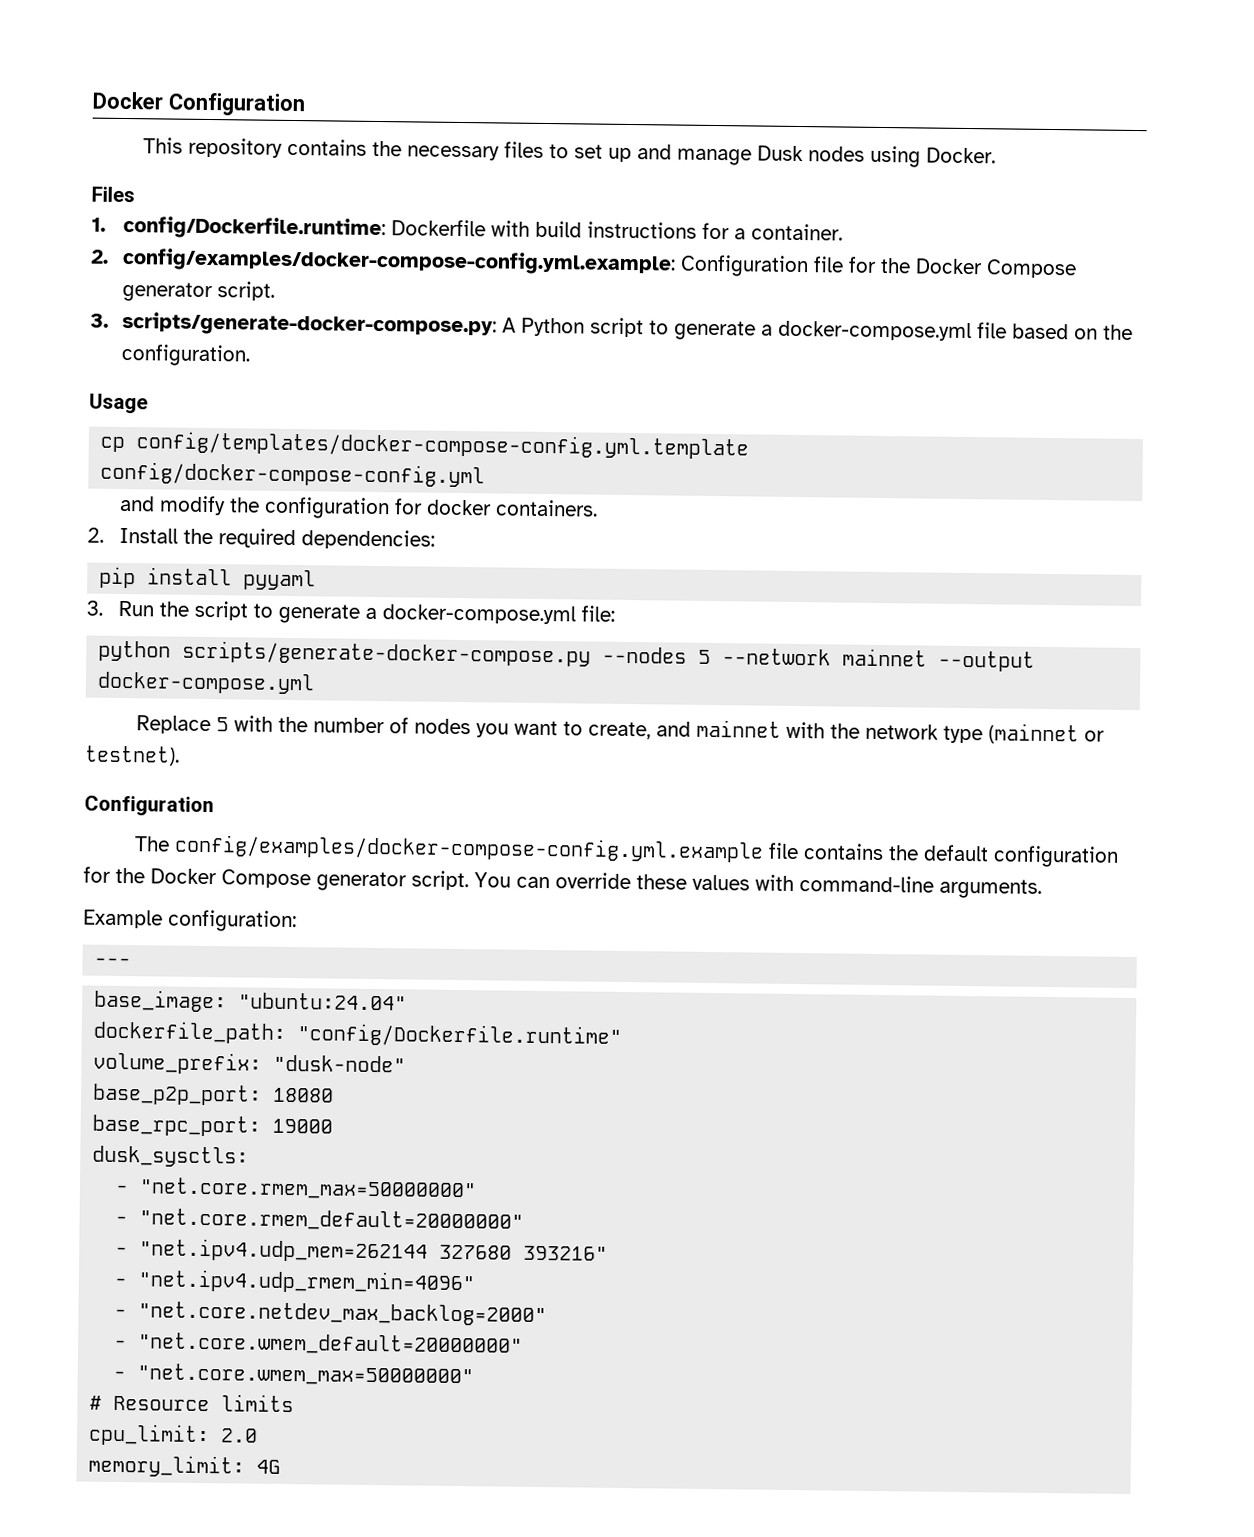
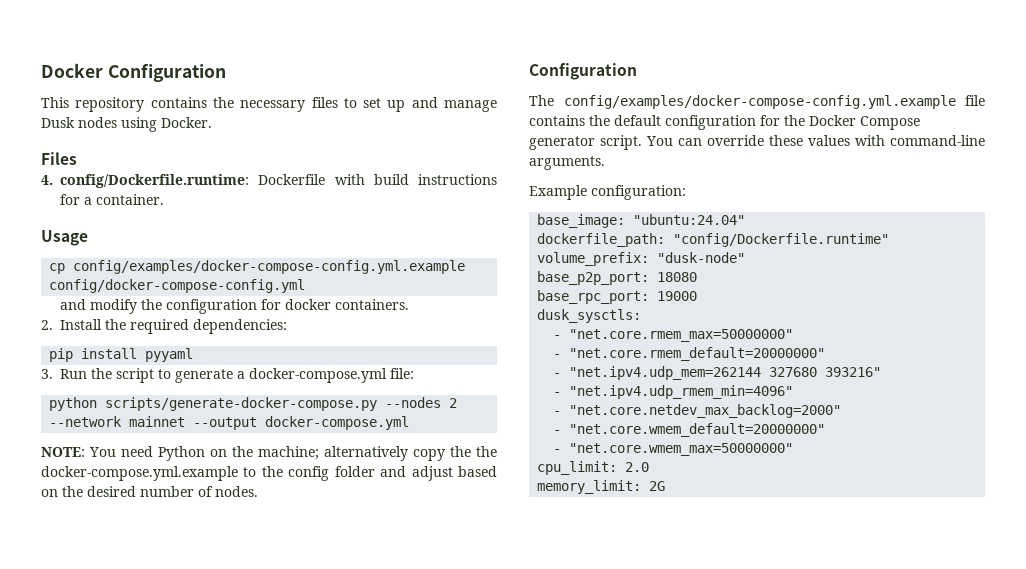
- 1. config/Dockerfile.runtime: Dockerfile with build instructions for a container.
+ 4. config/Dockerfile.runtime: Dockerfile with build instructions for a container.
- 2. config/examples/docker-compose-config.yml.example: Configuration file for the Docker Compose generator script.
- 3. scripts/generate-docker-compose.py: A Python script to generate a docker-compose.yml file based on the configuration.
- cp config/templates/docker-compose-config.yml.template config/docker-compose-config.yml
+ cp config/examples/docker-compose-config.yml.example config/docker-compose-config.yml
- python scripts/generate-docker-compose.py --nodes 5 --network mainnet --output docker-compose.yml
+ python scripts/generate-docker-compose.py --nodes 2 --network mainnet --output docker-compose.yml
- Replace 5 with the number of nodes you want to create, and mainnet with the network type (mainnet or testnet).
+ NOTE: You need Python on the machine; alternatively copy the the docker-compose.yml.example to the config folder and adjust based on the desired number of nodes.
- ---
- # Resource limits
- memory_limit: 4G
+ memory_limit: 2G

